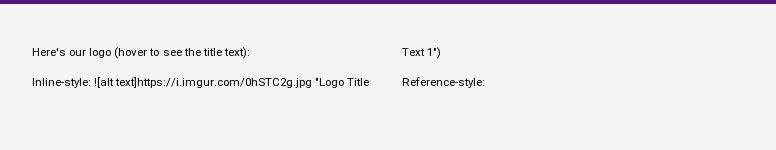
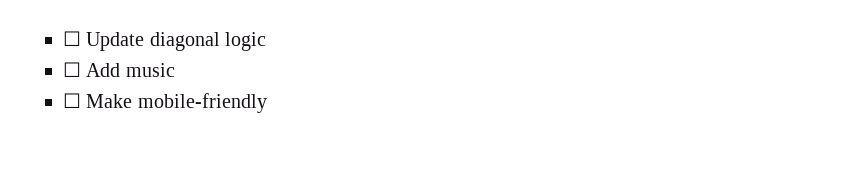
- Here's our logo (hover to see the title text):
- Inline-style: ![alt text]https://i.imgur.com/0hSTC2g.jpg "Logo Title Text 1")
- Reference-style:
+ ☐ Update diagonal logic
+ ☐ Add music
+ ☐ Make mobile-friendly

